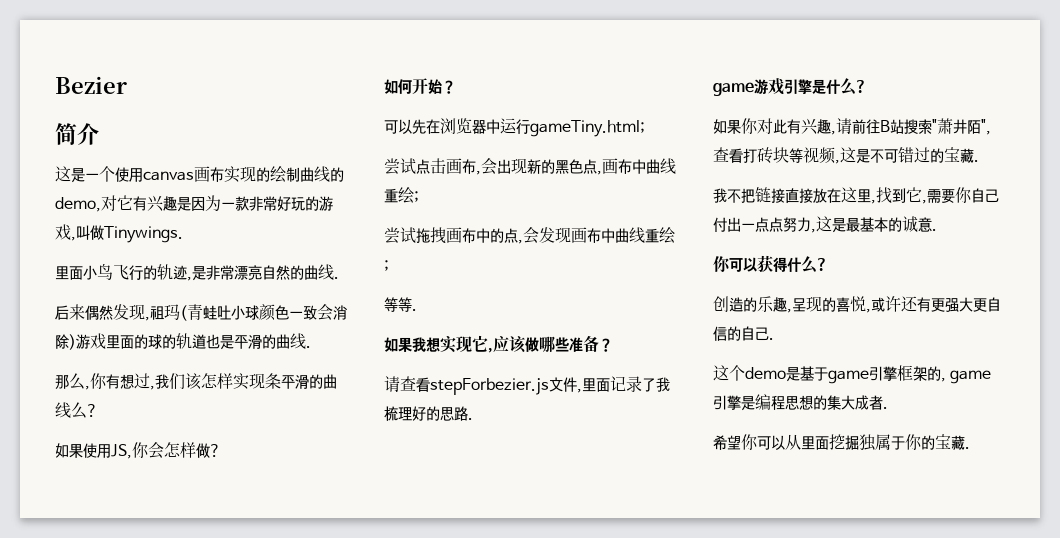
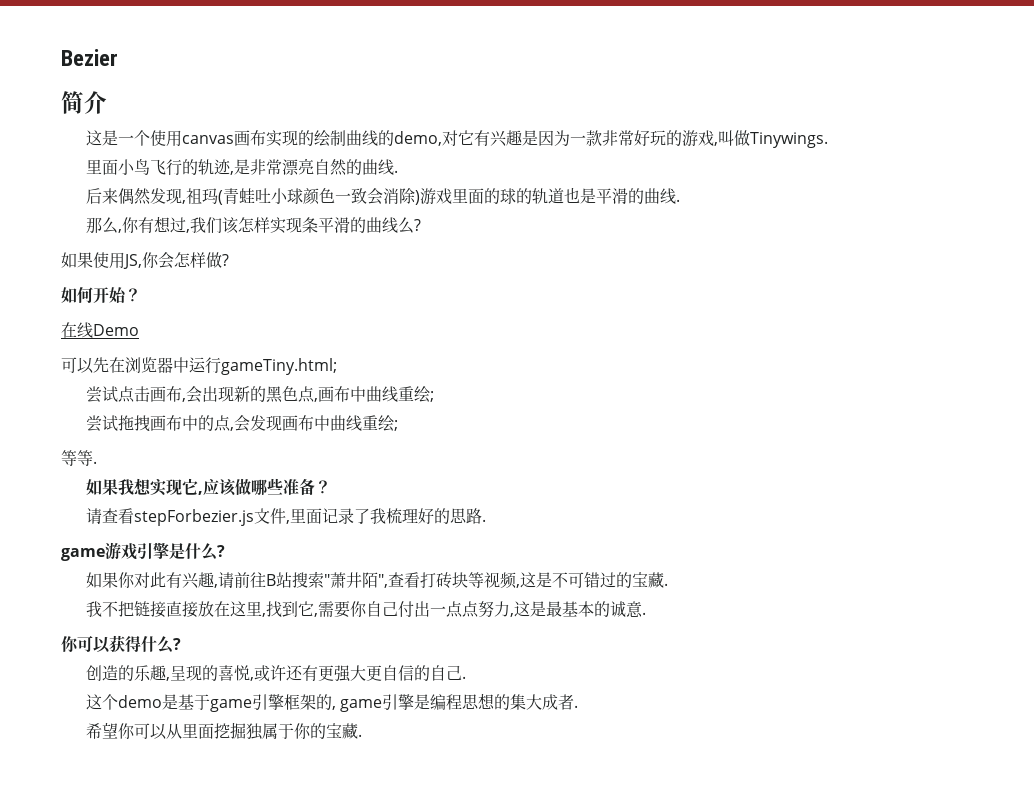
+ 在线Demo

